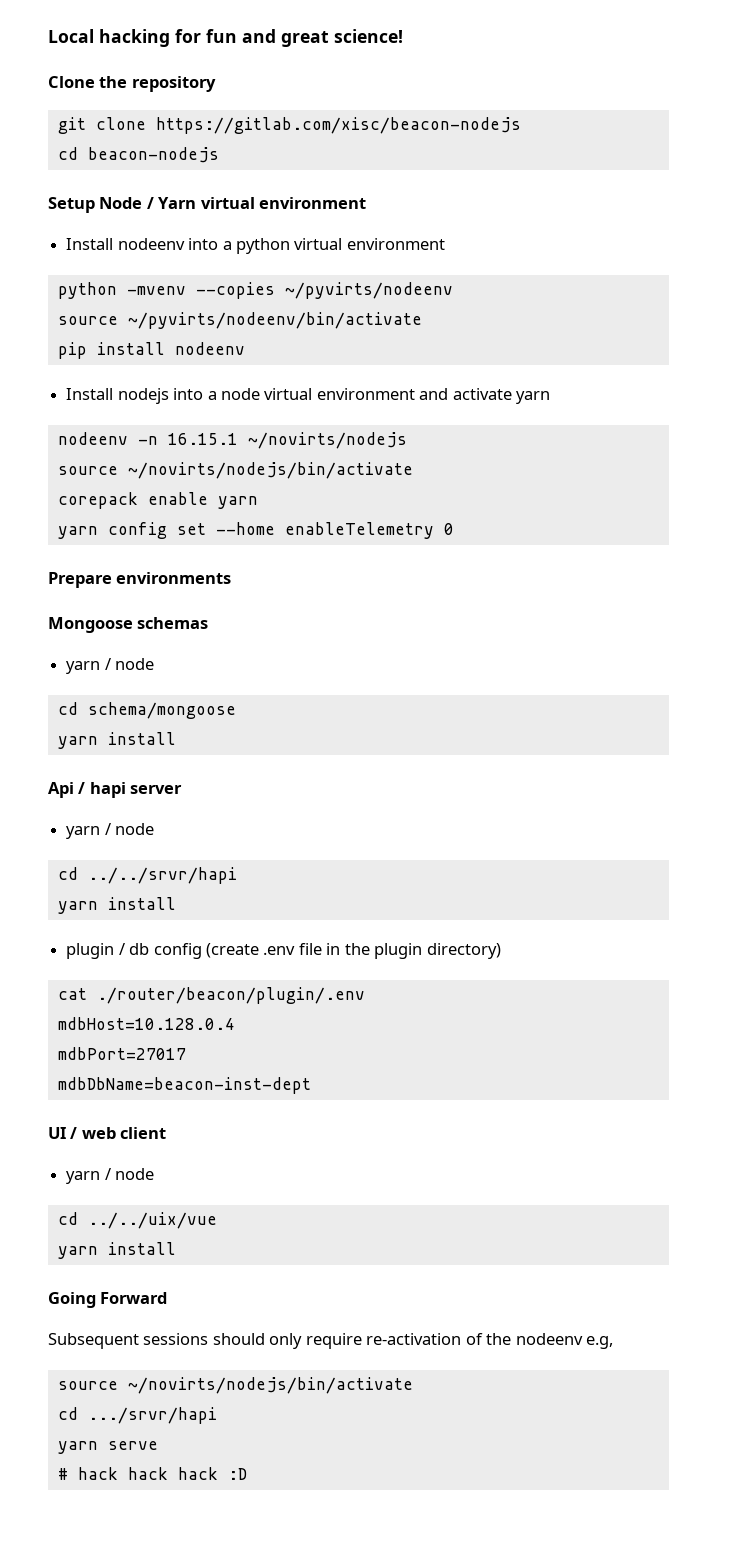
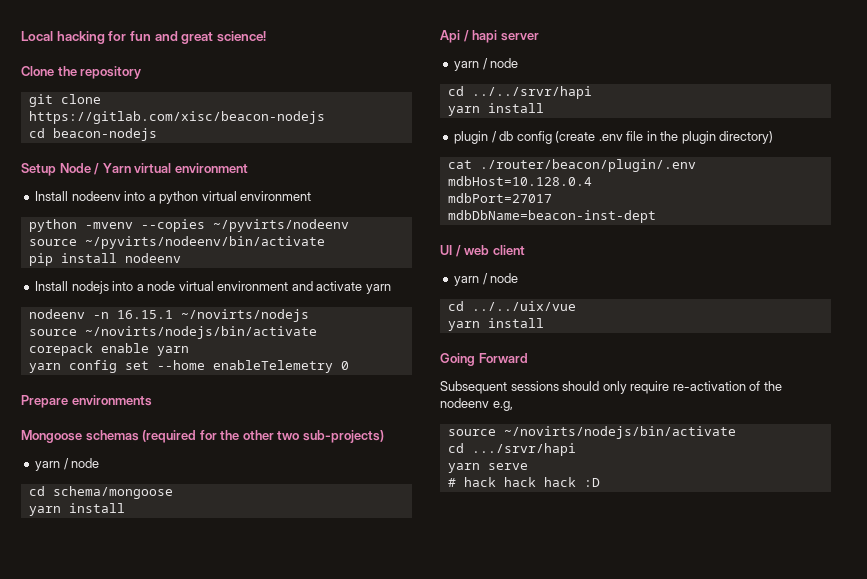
- Mongoose schemas
+ Mongoose schemas (required for the other two sub-projects)

